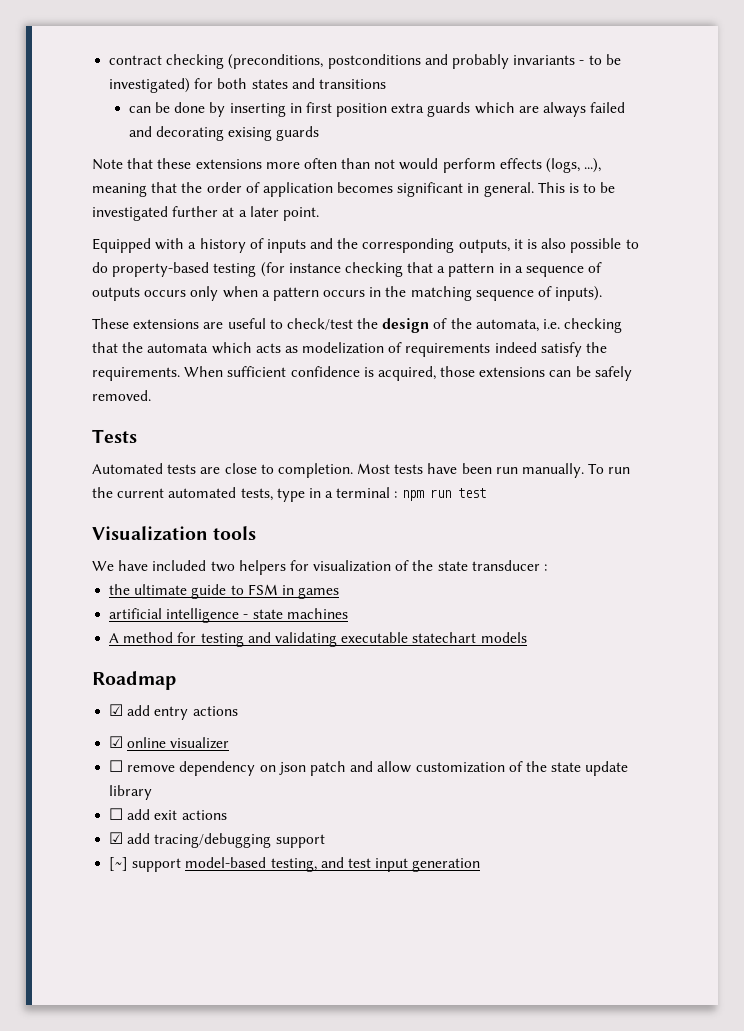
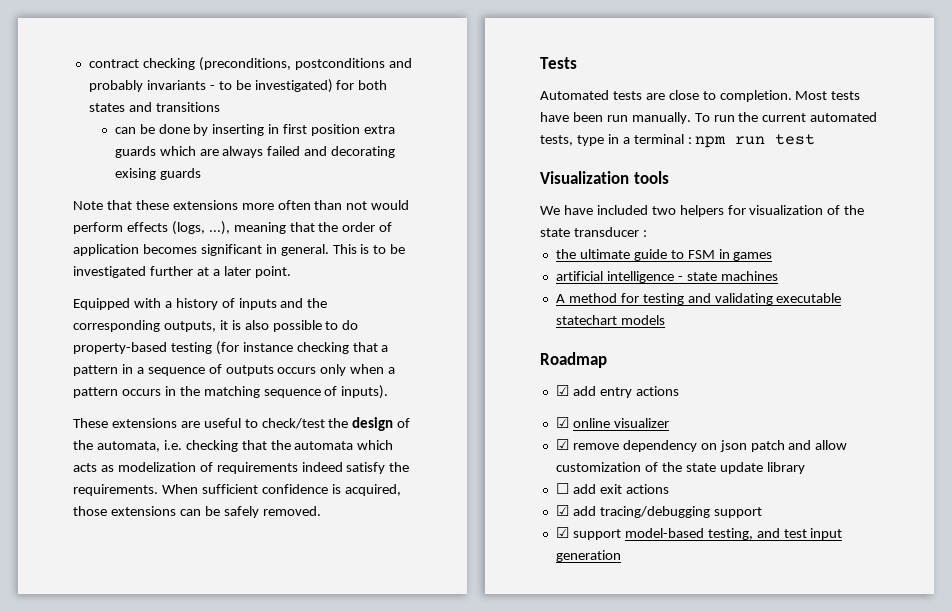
- ☐ remove dependency on json patch and allow customization of the state update library
+ ☑ remove dependency on json patch and allow customization of the state update library
- [~] support model-based testing, and test input generation
+ ☑ support model-based testing, and test input generation

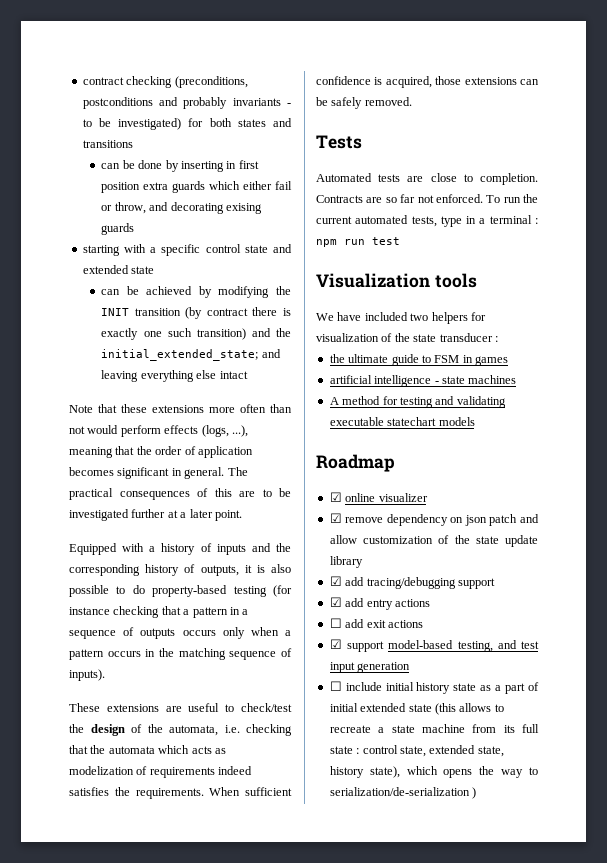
- can be done by inserting in first position extra guards which are always failed and decorating exising guards
+ can be done by inserting in first position extra guards which either fail or throw, and decorating exising guards
+ starting with a specific control state and extended state
+ can be achieved by modifying the INIT transition (by contract there is exactly one such transition) and the initial_extended_state; and leaving everything else intact
- This is to be investigated further at a later point.
+ The practical consequences of this are to be investigated further at a later point.
- Equipped with a history of inputs and the corresponding outputs, it is also possible to do property-based testing (for instance checking that a pattern in a sequence of outputs occurs only when a pattern occurs in the matching sequence of inputs).
+ Equipped with a history of inputs and the corresponding history of outputs, it is also possible to do property-based testing (for instance checking that a pattern in a sequence of outputs occurs only when a pattern occurs in the matching sequence of inputs).
- These extensions are useful to check/test the design of the automata, i.e. checking that the automata which acts as modelization of requirements indeed satisfy the requirements.
+ These extensions are useful to check/test the design of the automata, i.e. checking that the automata which acts as modelization of requirements indeed satisfies the requirements.
- Most tests have been run manually.
+ Contracts are so far not enforced.
- ☑ add entry actions
+ ☑ add tracing/debugging support
+ ☑ add entry actions
- ☑ add tracing/debugging support
+ ☐ include initial history state as a part of initial extended state (this allows to recreate a state machine from its full state : control state, extended state, history state), which opens the way to serialization/de-serialization )

